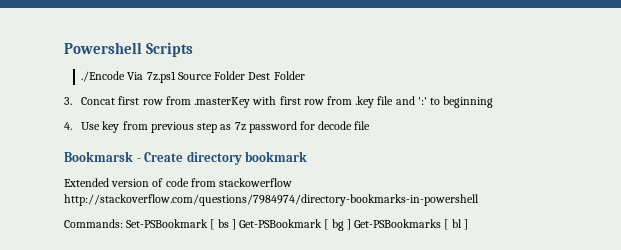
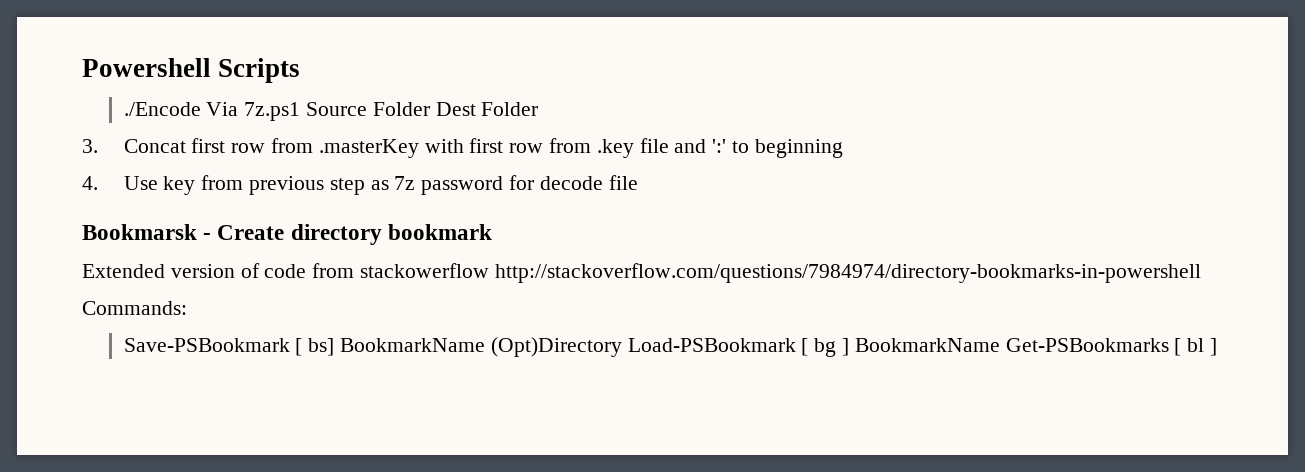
- Commands: Set-PSBookmark [ bs ] Get-PSBookmark [ bg ] Get-PSBookmarks [ bl ]
+ Commands:
+ Save-PSBookmark [ bs] BookmarkName (Opt)Directory Load-PSBookmark [ bg ] BookmarkName Get-PSBookmarks [ bl ]

